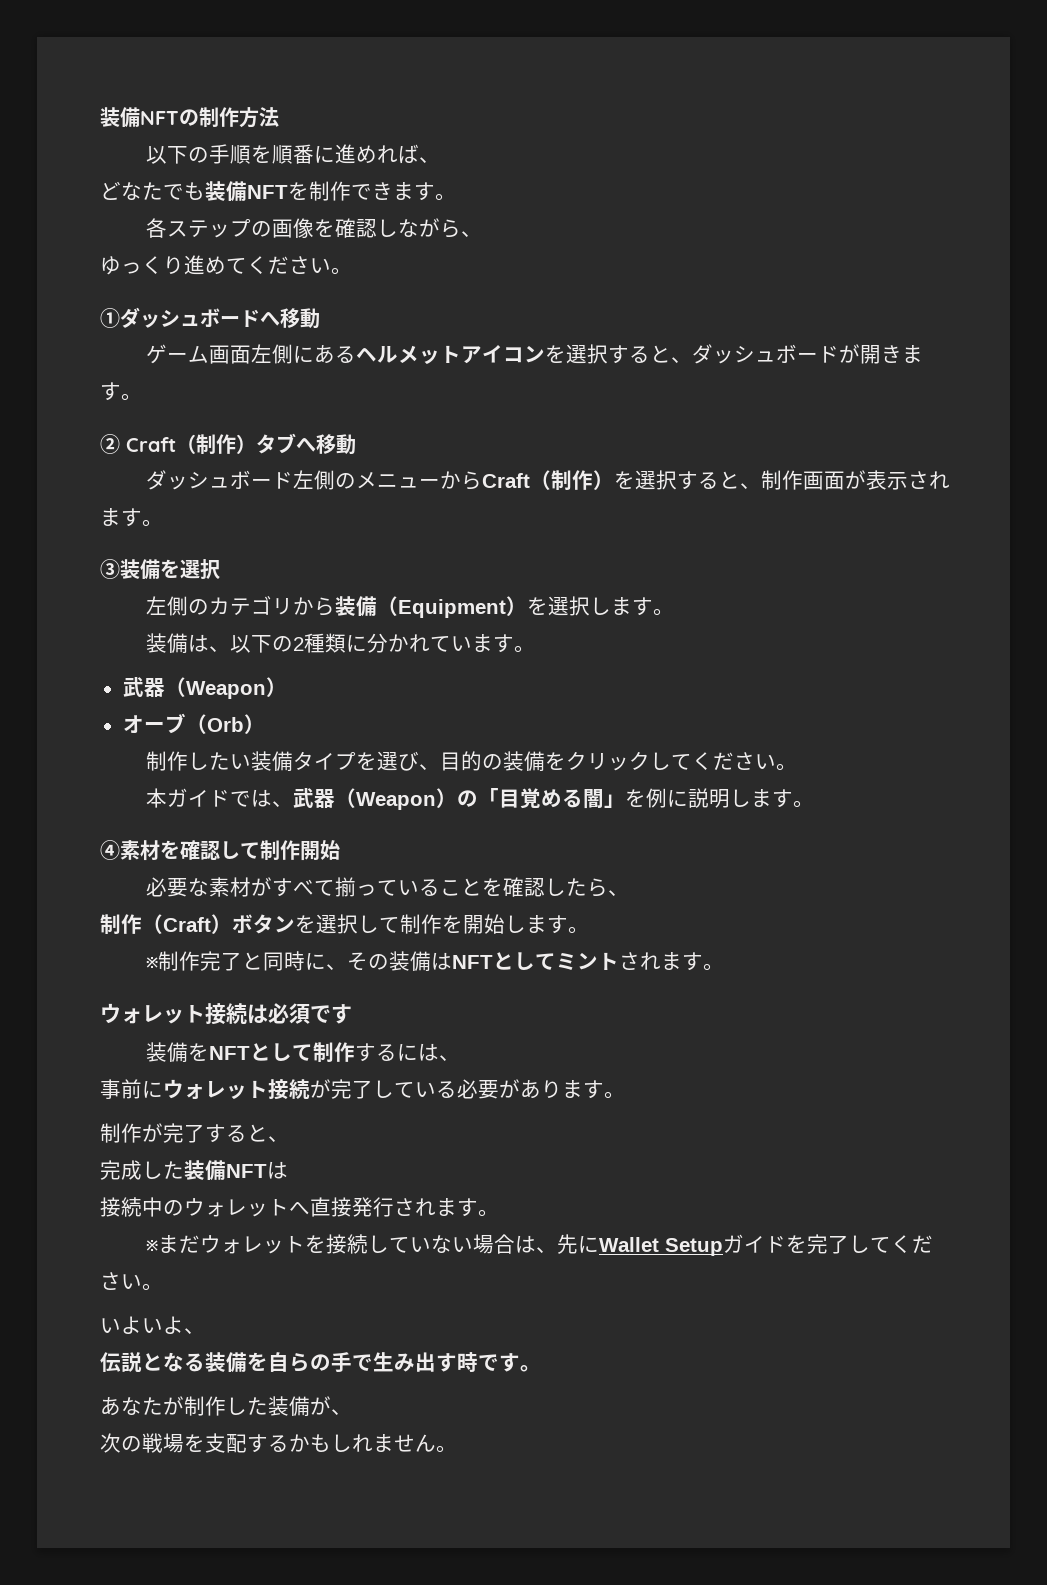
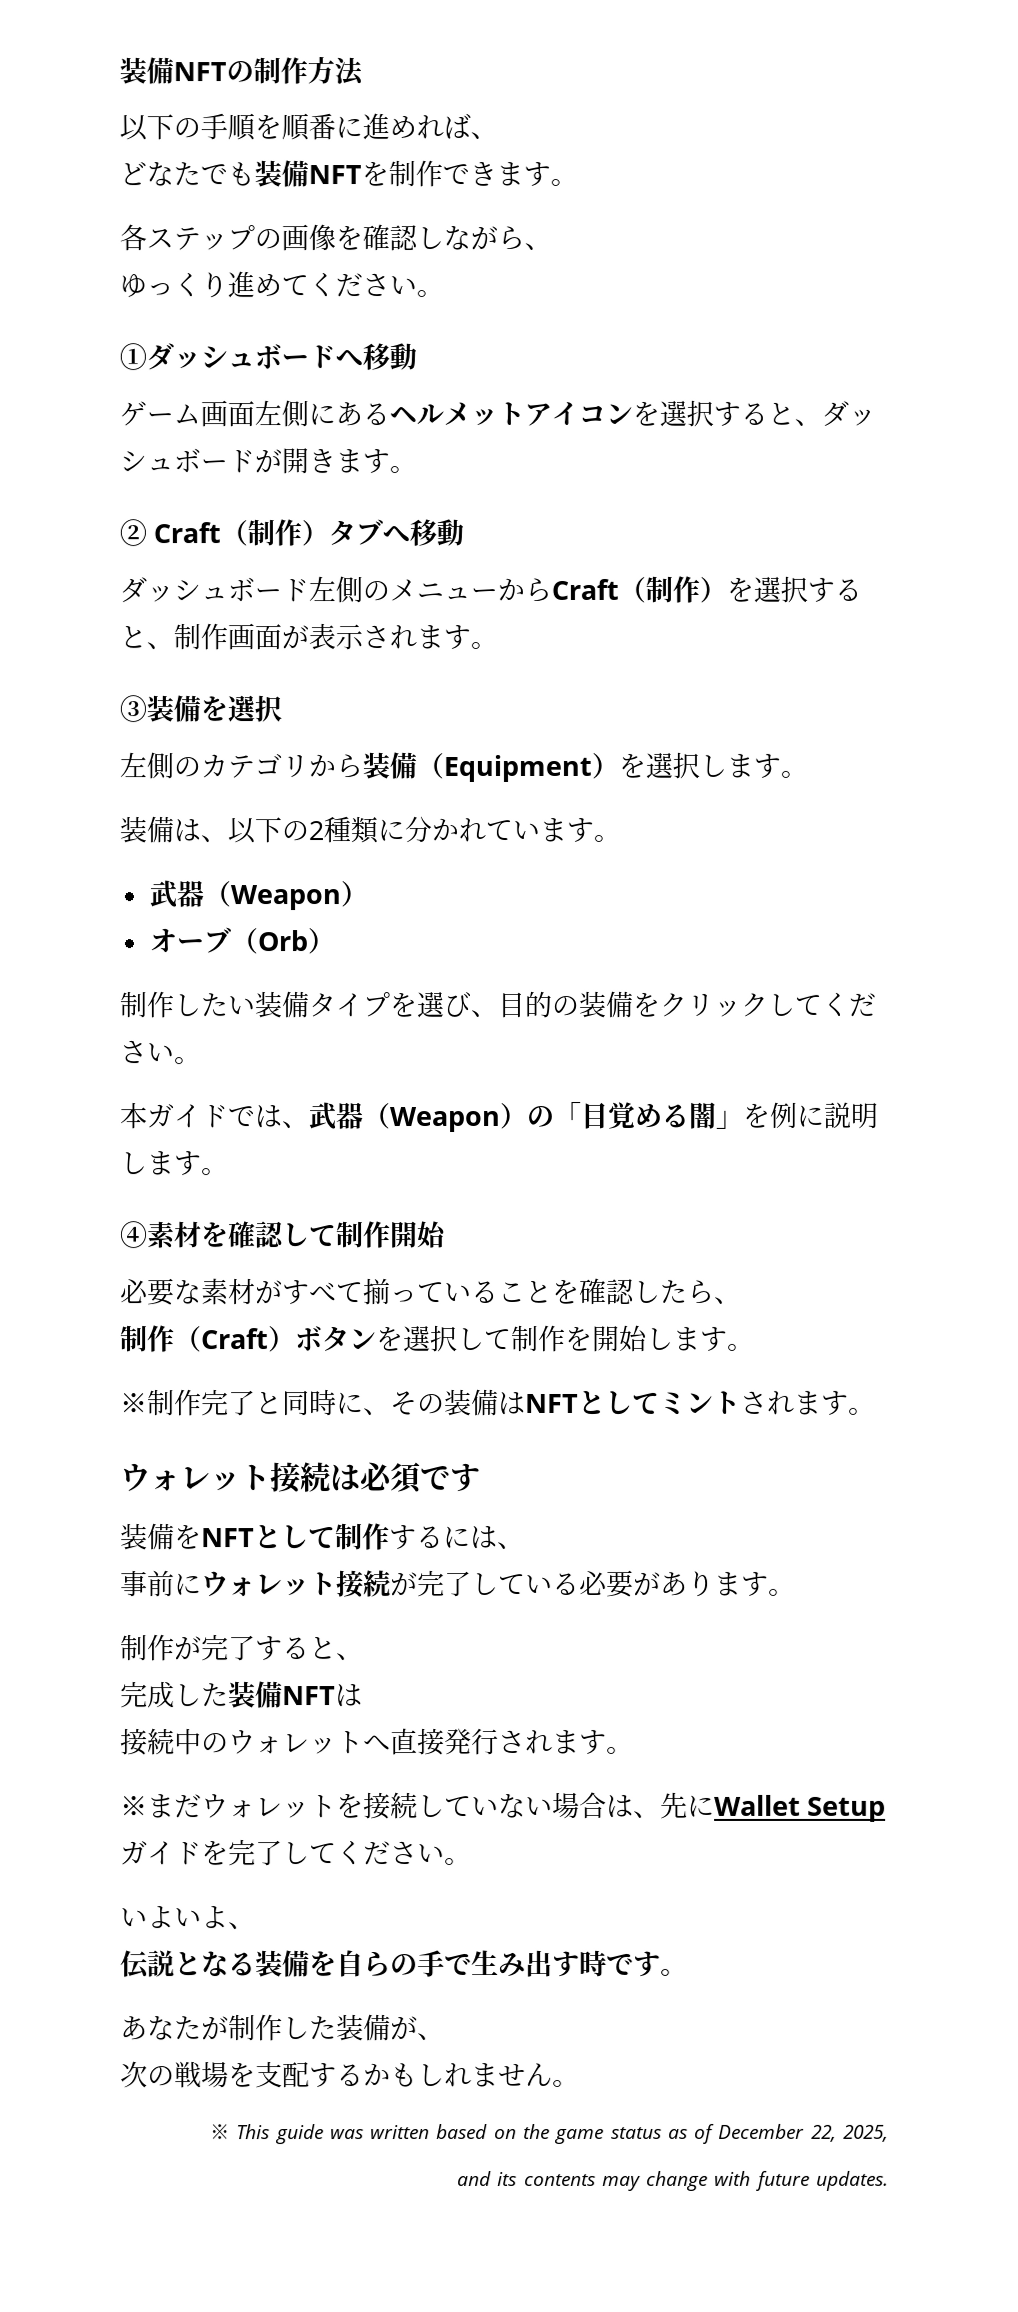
+ ※ This guide was written based on the game status as of December 22, 2025,
+ and its contents may change with future updates.

